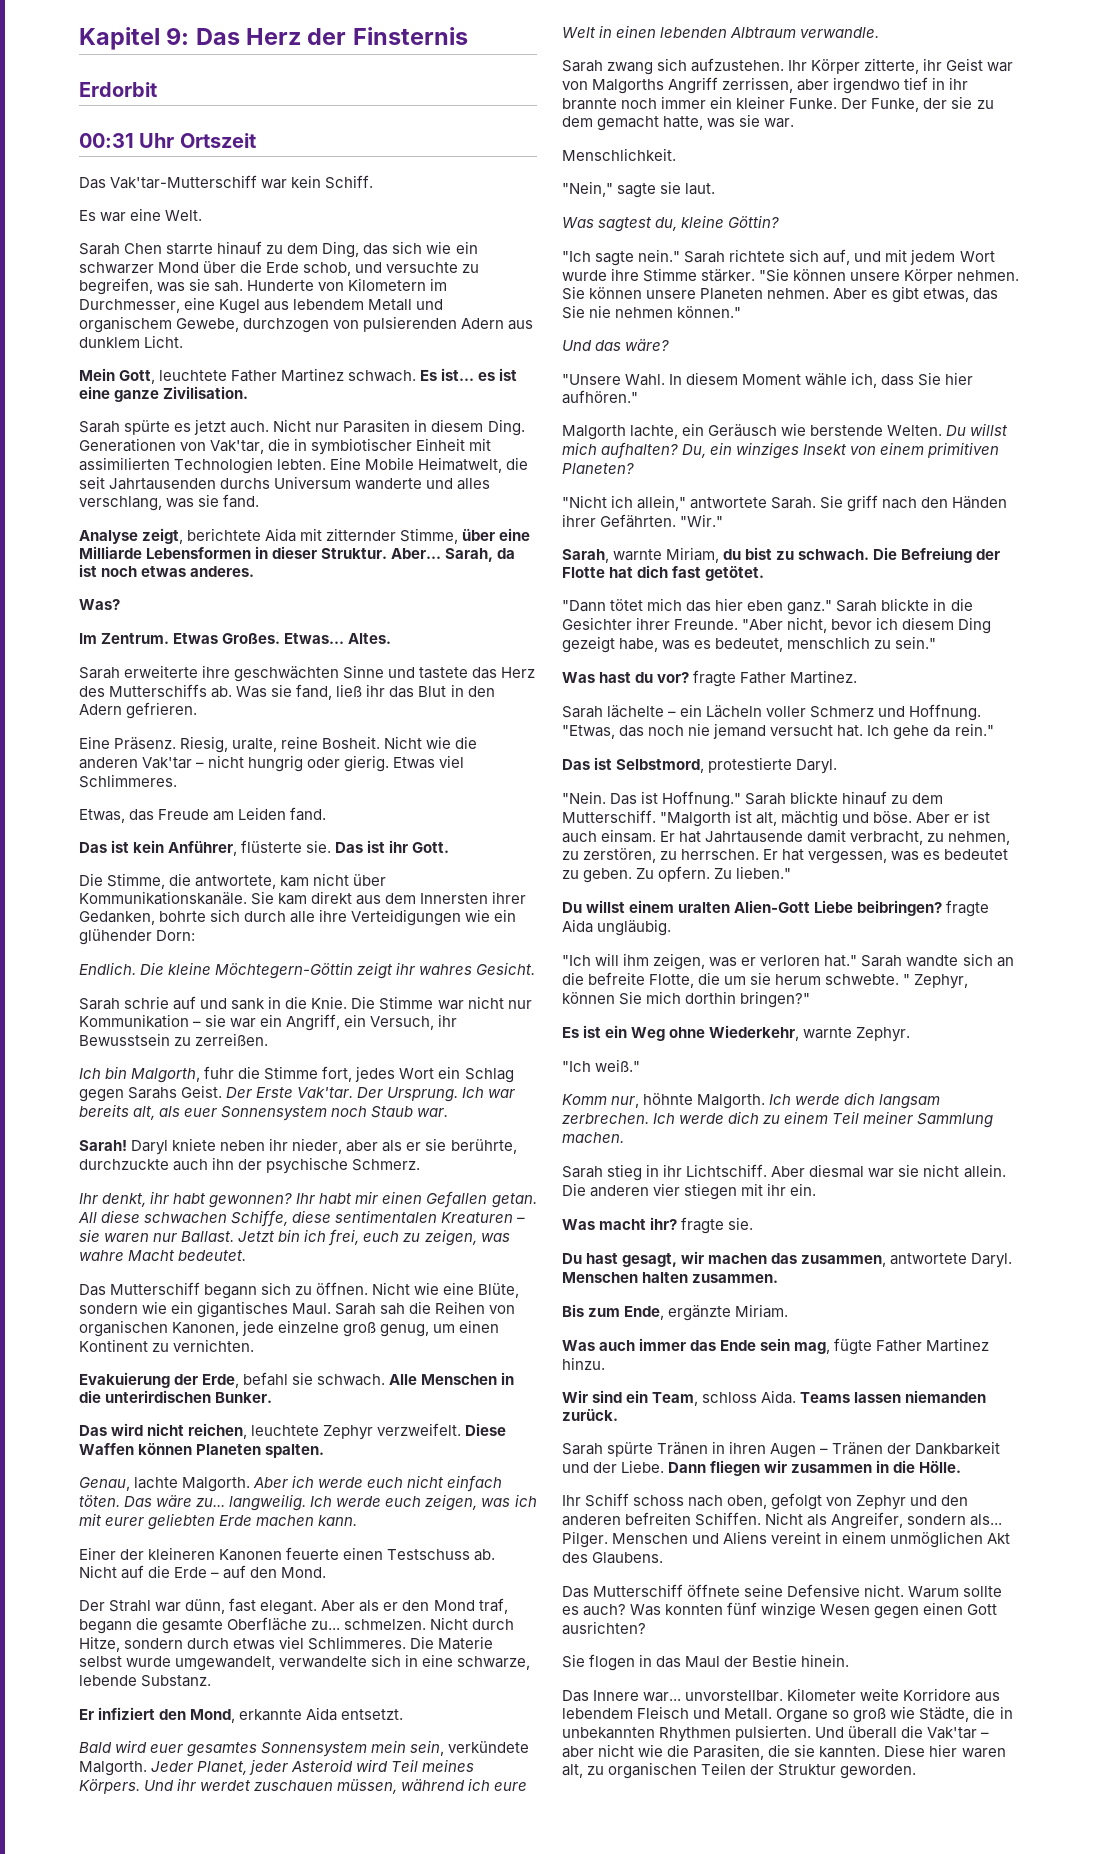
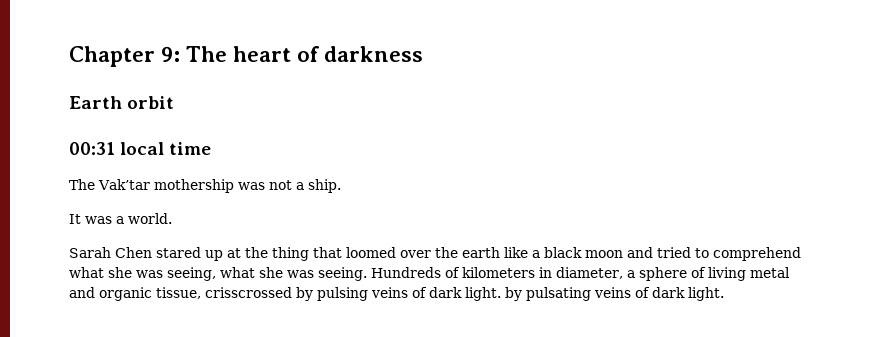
- Kapitel 9: Das Herz der Finsternis
- Erdorbit
- 00:31 Uhr Ortszeit
- Das Vak'tar-Mutterschiff war kein Schiff.
- Es war eine Welt.
- Sarah Chen starrte hinauf zu dem Ding, das sich wie ein schwarzer Mond über die Erde schob, und versuchte zu begreifen, was sie sah. Hunderte von Kilometern im Durchmesser, eine Kugel aus lebendem Metall und organischem Gewebe, durchzogen von pulsierenden Adern aus dunklem Licht.
- Mein Gott, leuchtete Father Martinez schwach. Es ist... es ist eine ganze Zivilisation.
- Sarah spürte es jetzt auch. Nicht nur Parasiten in diesem Ding. Generationen von Vak'tar, die in symbiotischer Einheit mit assimilierten Technologien lebten. Eine Mobile Heimatwelt, die seit Jahrtausenden durchs Universum wanderte und alles verschlang, was sie fand.
- Analyse zeigt, berichtete Aida mit zitternder Stimme, über eine Milliarde Lebensformen in dieser Struktur. Aber... Sarah, da ist noch etwas anderes.
- Was?
- Im Zentrum. Etwas Großes. Etwas... Altes.
- Sarah erweiterte ihre geschwächten Sinne und tastete das Herz des Mutterschiffs ab. Was sie fand, ließ ihr das Blut in den Adern gefrieren.
- Eine Präsenz. Riesig, uralte, reine Bosheit. Nicht wie die anderen Vak'tar – nicht hungrig oder gierig. Etwas viel Schlimmeres.
- Etwas, das Freude am Leiden fand.
- Das ist kein Anführer, flüsterte sie. Das ist ihr Gott.
- Die Stimme, die antwortete, kam nicht über Kommunikationskanäle. Sie kam direkt aus dem Innersten ihrer Gedanken, bohrte sich durch alle ihre Verteidigungen wie ein glühender Dorn:
- Endlich. Die kleine Möchtegern-Göttin zeigt ihr wahres Gesicht.
- Sarah schrie auf und sank in die Knie. Die Stimme war nicht nur Kommunikation – sie war ein Angriff, ein Versuch, ihr Bewusstsein zu zerreißen.
- Ich bin Malgorth, fuhr die Stimme fort, jedes Wort ein Schlag gegen Sarahs Geist. Der Erste Vak'tar. Der Ursprung. Ich war bereits alt, als euer Sonnensystem noch Staub war.
- Sarah! Daryl kniete neben ihr nieder, aber als er sie berührte, durchzuckte auch ihn der psychische Schmerz.
- Ihr denkt, ihr habt gewonnen? Ihr habt mir einen Gefallen getan. All diese schwachen Schiffe, diese sentimentalen Kreaturen – sie waren nur Ballast. Jetzt bin ich frei, euch zu zeigen, was wahre Macht bedeutet.
- Das Mutterschiff begann sich zu öffnen. Nicht wie eine Blüte, sondern wie ein gigantisches Maul. Sarah sah die Reihen von organischen Kanonen, jede einzelne groß genug, um einen Kontinent zu vernichten.
- Evakuierung der Erde, befahl sie schwach. Alle Menschen in die unterirdischen Bunker.
- Das wird nicht reichen, leuchtete Zephyr verzweifelt. Diese Waffen können Planeten spalten.
- Genau, lachte Malgorth. Aber ich werde euch nicht einfach töten. Das wäre zu... langweilig. Ich werde euch zeigen, was ich mit eurer geliebten Erde machen kann.
- Einer der kleineren Kanonen feuerte einen Testschuss ab. Nicht auf die Erde – auf den Mond.
- Der Strahl war dünn, fast elegant. Aber als er den Mond traf, begann die gesamte Oberfläche zu... schmelzen. Nicht durch Hitze, sondern durch etwas viel Schlimmeres. Die Materie selbst wurde umgewandelt, verwandelte sich in eine schwarze, lebende Substanz.
- Er infiziert den Mond, erkannte Aida entsetzt.
- Bald wird euer gesamtes Sonnensystem mein sein, verkündete Malgorth. Jeder Planet, jeder Asteroid wird Teil meines Körpers. Und ihr werdet zuschauen müssen, während ich eure Welt in einen lebenden Albtraum verwandle.
- Sarah zwang sich aufzustehen. Ihr Körper zitterte, ihr Geist war von Malgorths Angriff zerrissen, aber irgendwo tief in ihr brannte noch immer ein kleiner Funke. Der Funke, der sie zu dem gemacht hatte, was sie war.
- Menschlichkeit.
- "Nein," sagte sie laut.
- Was sagtest du, kleine Göttin?
- "Ich sagte nein." Sarah richtete sich auf, und mit jedem Wort wurde ihre Stimme stärker. "Sie können unsere Körper nehmen. Sie können unsere Planeten nehmen. Aber es gibt etwas, das Sie nie nehmen können."
- Und das wäre?
- "Unsere Wahl. In diesem Moment wähle ich, dass Sie hier aufhören."
- Malgorth lachte, ein Geräusch wie berstende Welten. Du willst mich aufhalten? Du, ein winziges Insekt von einem primitiven Planeten?
- "Nicht ich allein," antwortete Sarah. Sie griff nach den Händen ihrer Gefährten. "Wir."
- Sarah, warnte Miriam, du bist zu schwach. Die Befreiung der Flotte hat dich fast getötet.
- "Dann tötet mich das hier eben ganz." Sarah blickte in die Gesichter ihrer Freunde. "Aber nicht, bevor ich diesem Ding gezeigt habe, was es bedeutet, menschlich zu sein."
- Was hast du vor? fragte Father Martinez.
- Sarah lächelte – ein Lächeln voller Schmerz und Hoffnung. "Etwas, das noch nie jemand versucht hat. Ich gehe da rein."
- Das ist Selbstmord, protestierte Daryl.
- "Nein. Das ist Hoffnung." Sarah blickte hinauf zu dem Mutterschiff. "Malgorth ist alt, mächtig und böse. Aber er ist auch einsam. Er hat Jahrtausende damit verbracht, zu nehmen, zu zerstören, zu herrschen. Er hat vergessen, was es bedeutet zu geben. Zu opfern. Zu lieben."
- Du willst einem uralten Alien-Gott Liebe beibringen? fragte Aida ungläubig.
- "Ich will ihm zeigen, was er verloren hat." Sarah wandte sich an die befreite Flotte, die um sie herum schwebte. " Zephyr, können Sie mich dorthin bringen?"
- Es ist ein Weg ohne Wiederkehr, warnte Zephyr.
- "Ich weiß."
- Komm nur, höhnte Malgorth. Ich werde dich langsam zerbrechen. Ich werde dich zu einem Teil meiner Sammlung machen.
- Sarah stieg in ihr Lichtschiff. Aber diesmal war sie nicht allein. Die anderen vier stiegen mit ihr ein.
- Was macht ihr? fragte sie.
- Du hast gesagt, wir machen das zusammen, antwortete Daryl. Menschen halten zusammen.
- Bis zum Ende, ergänzte Miriam.
- Was auch immer das Ende sein mag, fügte Father Martinez hinzu.
- Wir sind ein Team, schloss Aida. Teams lassen niemanden zurück.
- Sarah spürte Tränen in ihren Augen – Tränen der Dankbarkeit und der Liebe. Dann fliegen wir zusammen in die Hölle.
- Ihr Schiff schoss nach oben, gefolgt von Zephyr und den anderen befreiten Schiffen. Nicht als Angreifer, sondern als... Pilger. Menschen und Aliens vereint in einem unmöglichen Akt des Glaubens.
- Das Mutterschiff öffnete seine Defensive nicht. Warum sollte es auch? Was konnten fünf winzige Wesen gegen einen Gott ausrichten?
- Sie flogen in das Maul der Bestie hinein.
- Das Innere war... unvorstellbar. Kilometer weite Korridore aus lebendem Fleisch und Metall. Organe so groß wie Städte, die in unbekannten Rhythmen pulsierten. Und überall die Vak'tar – aber nicht wie die Parasiten, die sie kannten. Diese hier waren alt, zu organischen Teilen der Struktur geworden.
+ Chapter 9: The heart of darkness
+ Earth orbit
+ 00:31 local time
+ The Vak’tar mothership was not a ship.
+ It was a world.
+ Sarah Chen stared up at the thing that loomed over the earth like a black moon and tried to comprehend what she was seeing, what she was seeing. Hundreds of kilometers in diameter, a sphere of living metal and organic tissue, crisscrossed by pulsing veins of dark light. by pulsating veins of dark light.

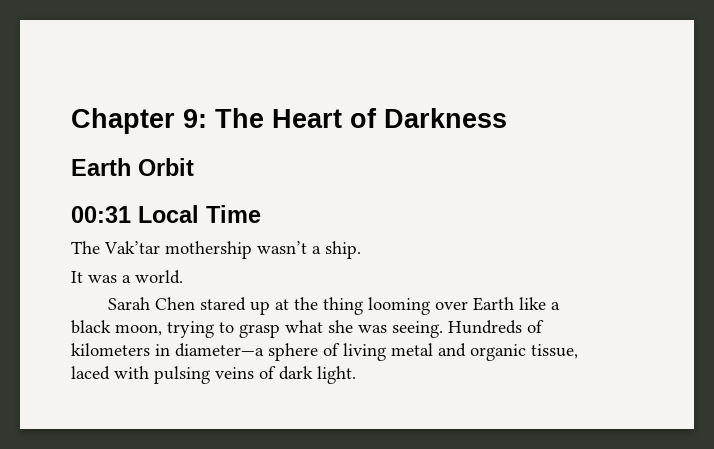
- Chapter 9: The heart of darkness
- Earth orbit
+ Chapter 9: The Heart of Darkness
+ Earth Orbit
- 00:31 local time
+ 00:31 Local Time
- The Vak’tar mothership was not a ship.
+ The Vak’tar mothership wasn’t a ship.
- Sarah Chen stared up at the thing that loomed over the earth like a black moon and tried to comprehend what she was seeing, what she was seeing.
+ Sarah Chen stared up at the thing looming over Earth like a black moon, trying to grasp what she was seeing.
- Hundreds of kilometers in diameter, a sphere of living metal and organic tissue, crisscrossed by pulsing veins of dark light. by pulsating veins of dark light.
+ Hundreds of kilometers in diameter—a sphere of living metal and organic tissue, laced with pulsing veins of dark light.

